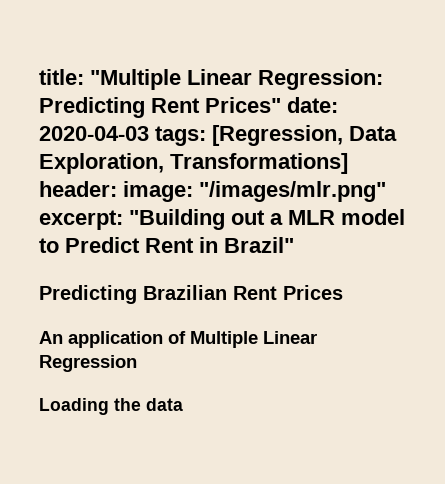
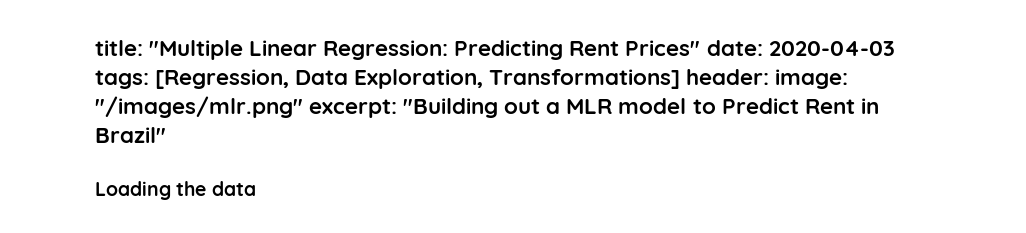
- Predicting Brazilian Rent Prices
- An application of Multiple Linear Regression

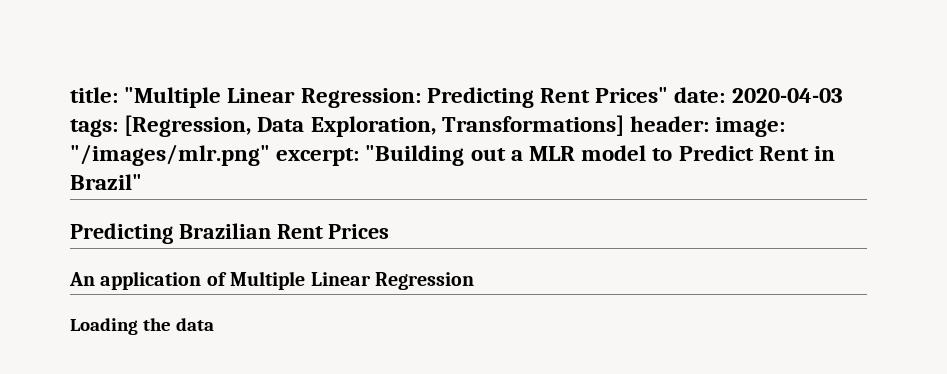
+ Predicting Brazilian Rent Prices
+ An application of Multiple Linear Regression

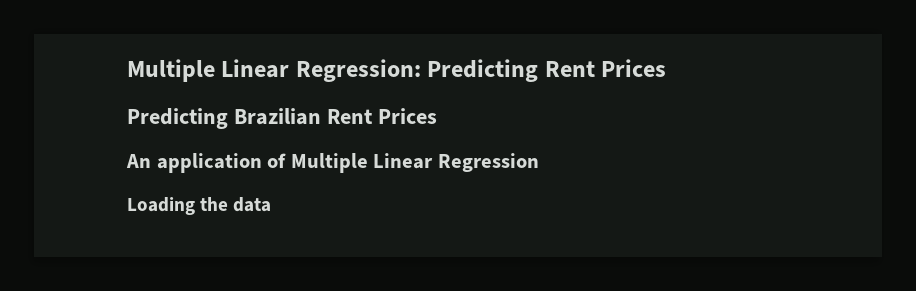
- title: "Multiple Linear Regression: Predicting Rent Prices" date: 2020-04-03 tags: [Regression, Data Exploration, Transformations] header: image: "/images/mlr.png" excerpt: "Building out a MLR model to Predict Rent in Brazil"
+ Multiple Linear Regression: Predicting Rent Prices

